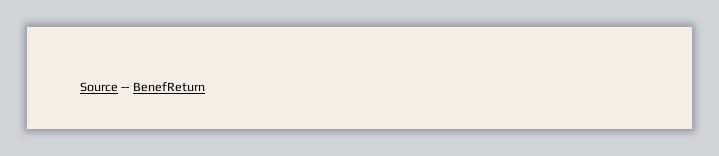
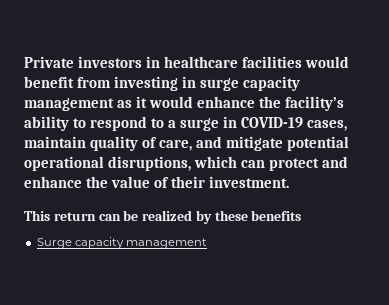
- Source -- BenefReturn
+ Private investors in healthcare facilities would benefit from investing in surge capacity management as it would enhance the facility’s ability to respond to a surge in COVID-19 cases, maintain quality of care, and mitigate potential operational disruptions, which can protect and enhance the value of their investment.
+ This return can be realized by these benefits
+ Surge capacity management

